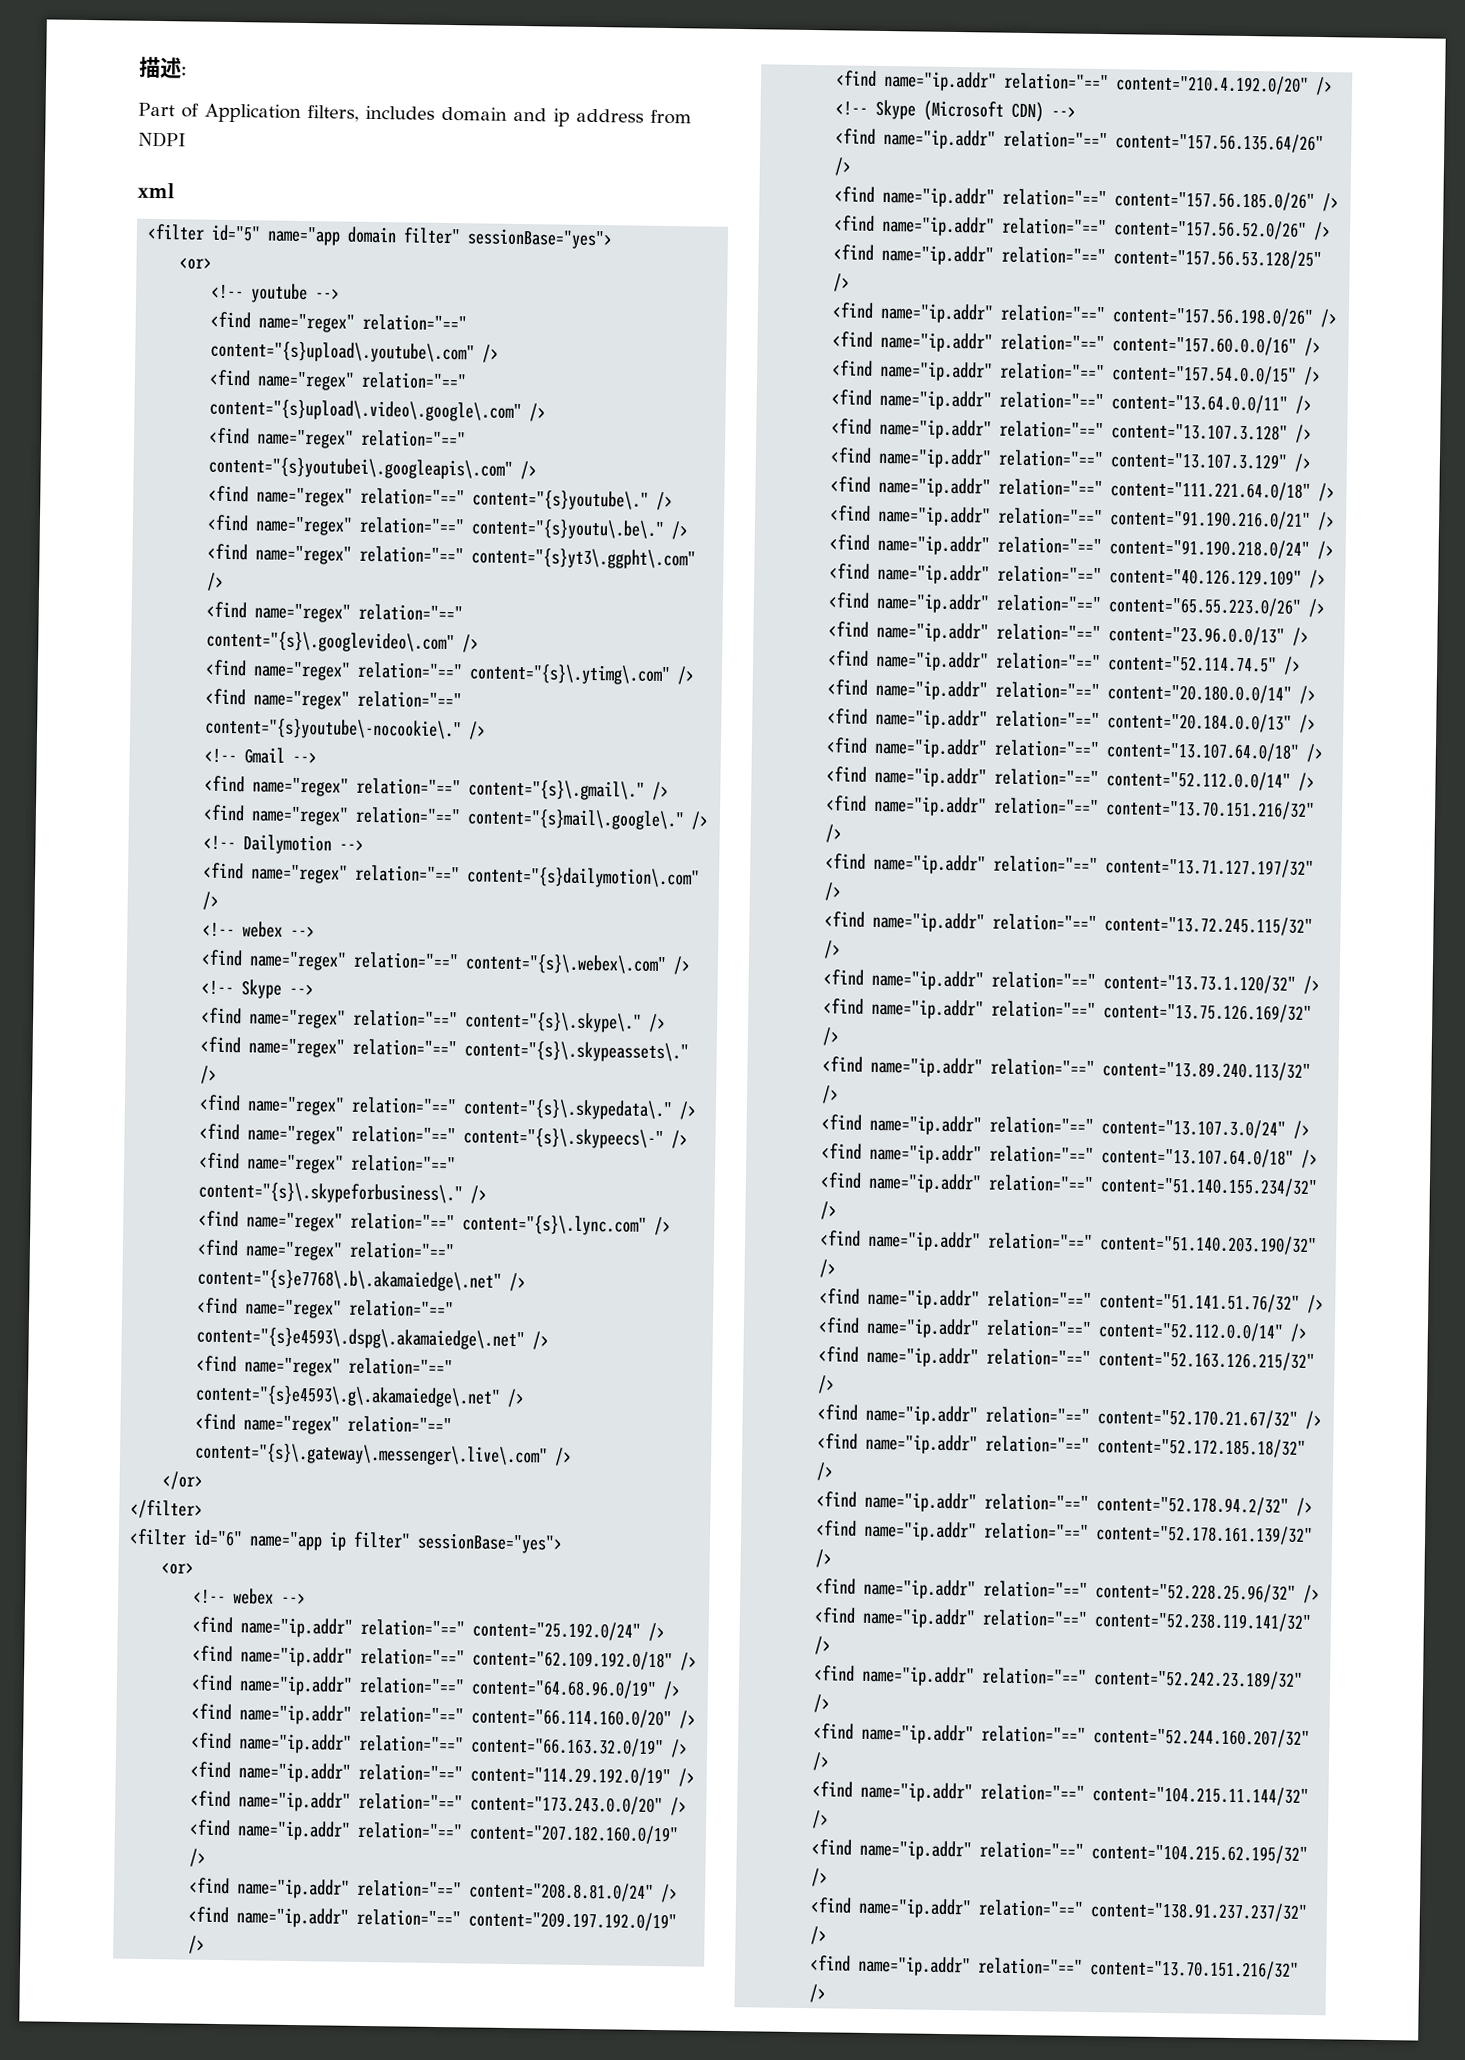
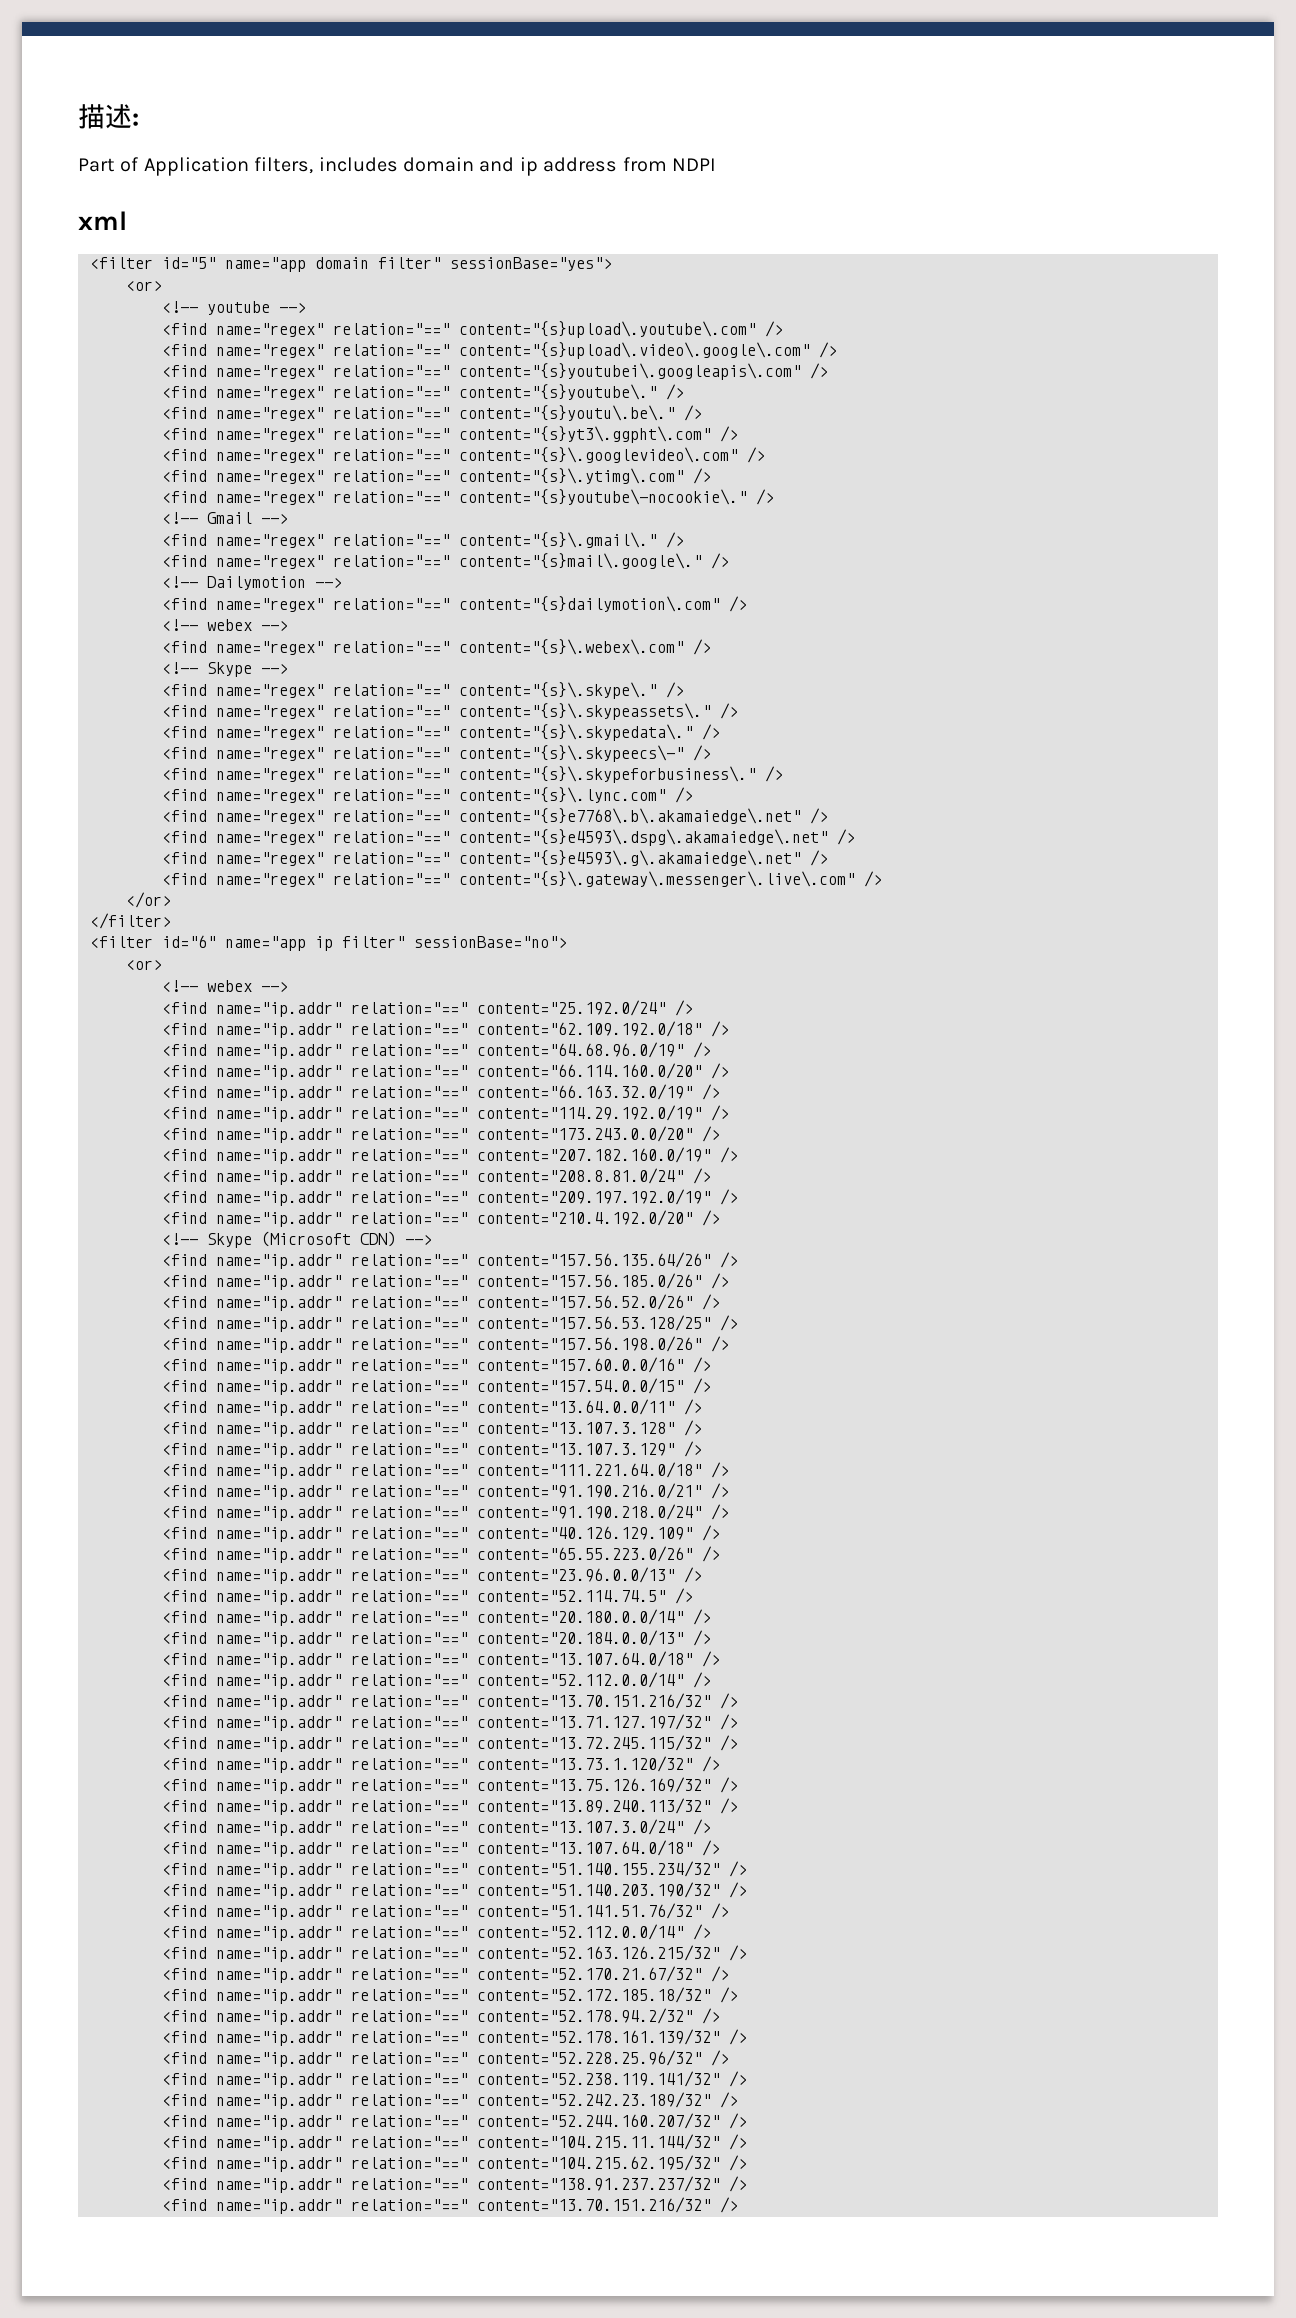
- <filter id="6" name="app ip filter" sessionBase="yes">
+ <filter id="6" name="app ip filter" sessionBase="no">

